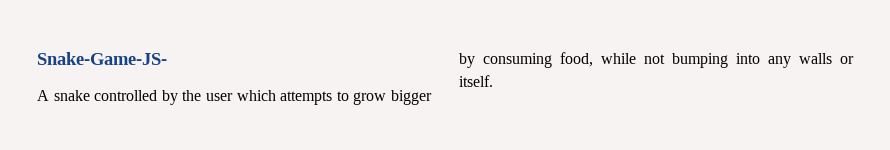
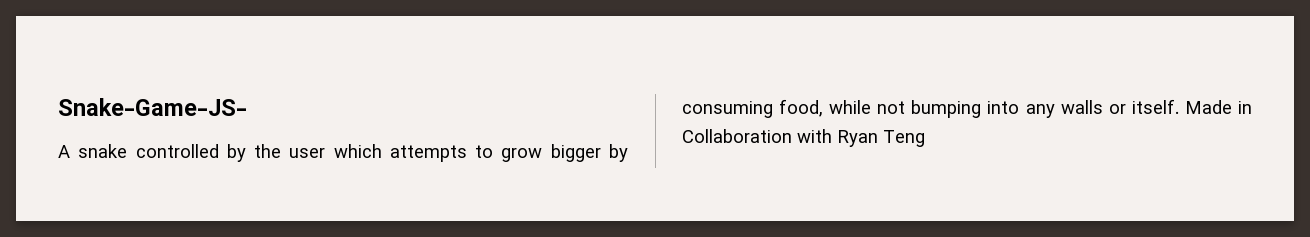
+ Made in Collaboration with Ryan Teng

